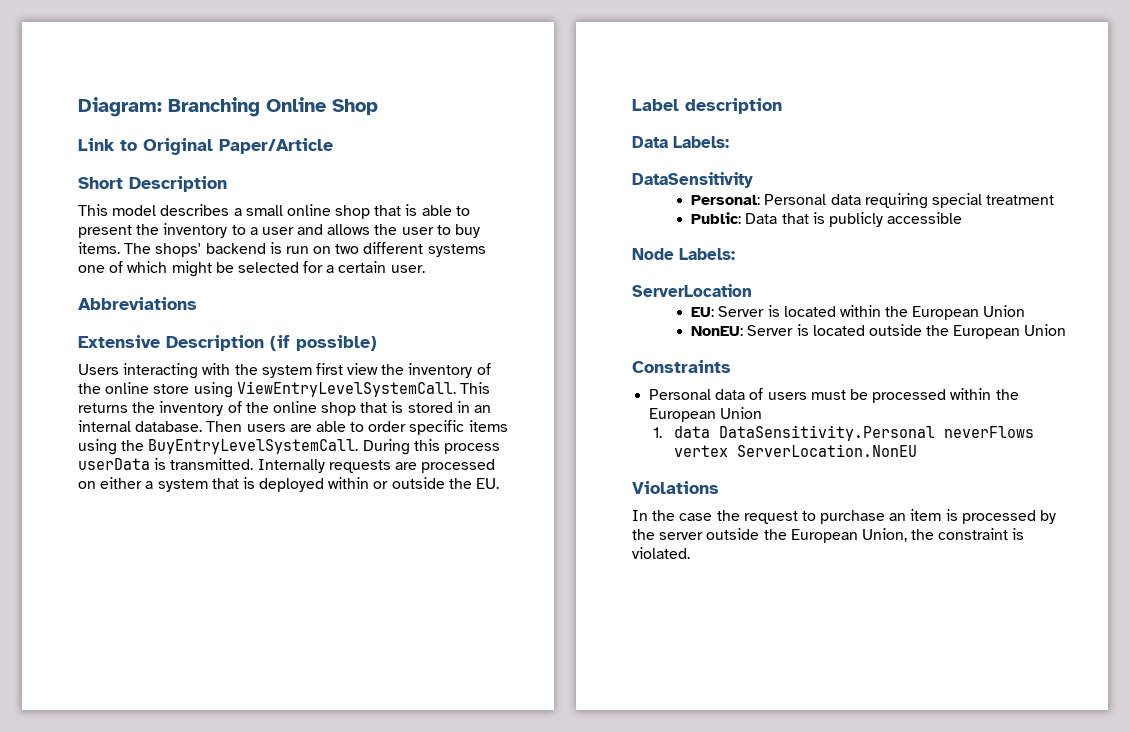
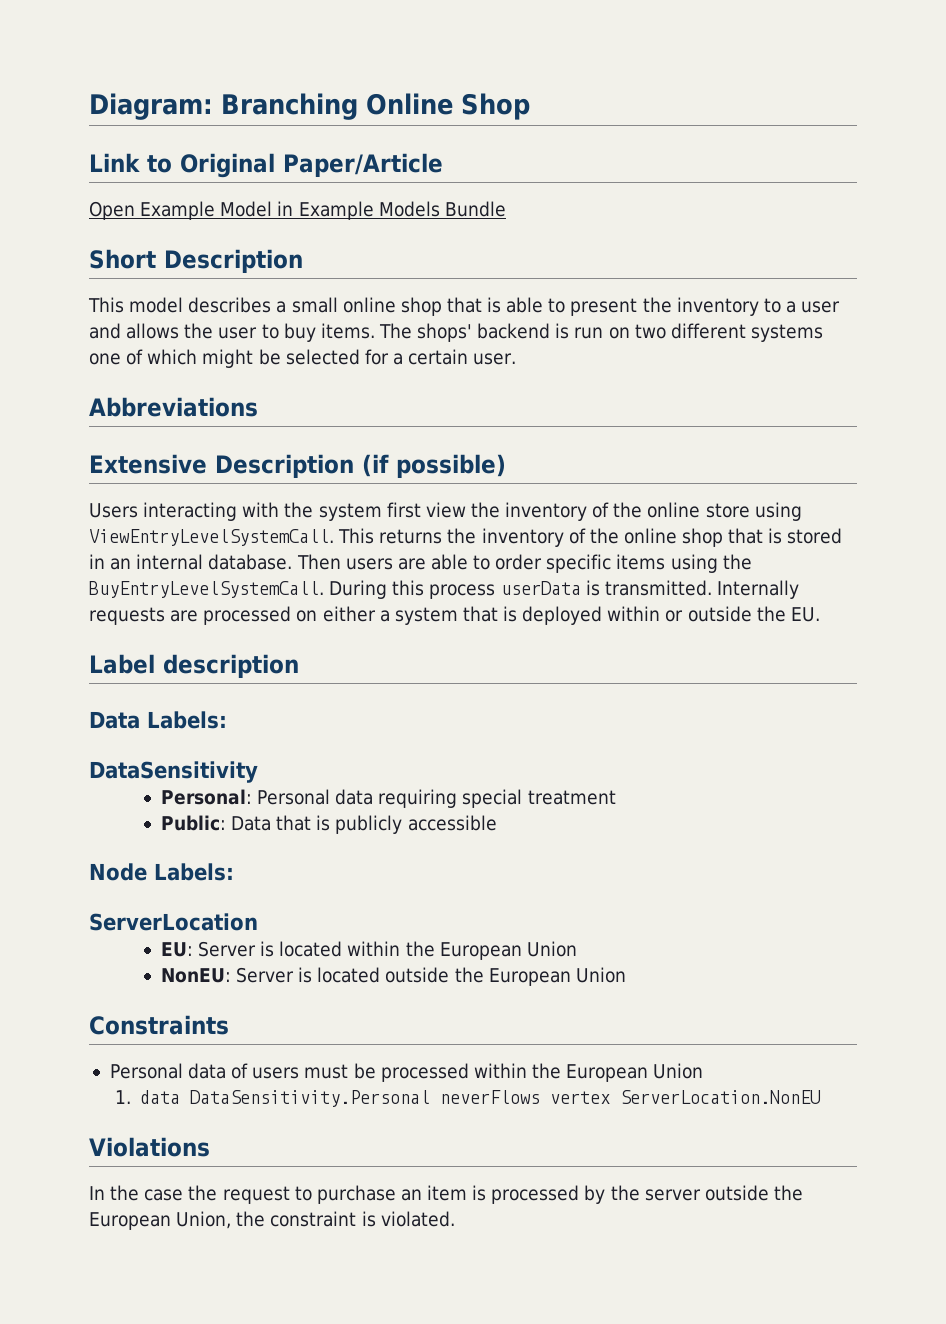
+ Open Example Model in Example Models Bundle

